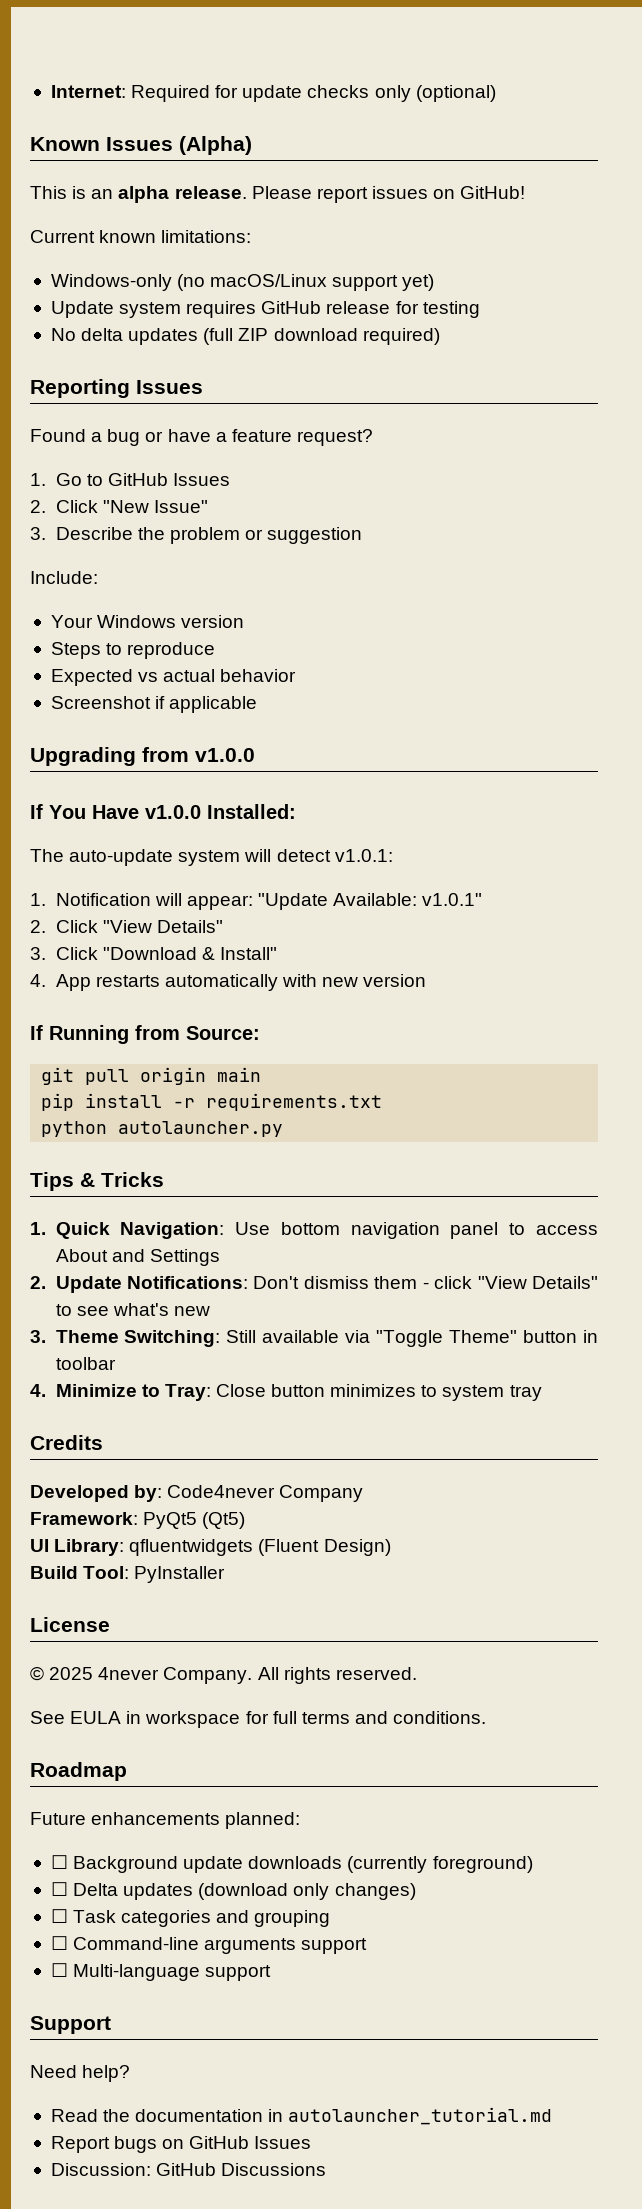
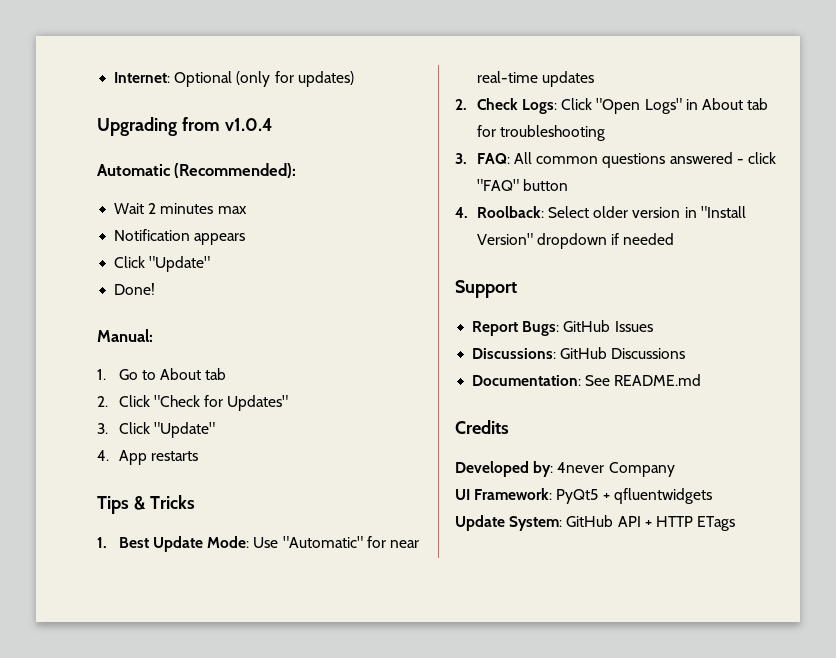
- Internet: Required for update checks only (optional)
- Known Issues (Alpha)
- This is an alpha release. Please report issues on GitHub!
- Current known limitations:
- Windows-only (no macOS/Linux support yet)
- Update system requires GitHub release for testing
- No delta updates (full ZIP download required)
- Reporting Issues
- Found a bug or have a feature request?
+ Internet: Optional (only for updates)
+ Upgrading from v1.0.4
+ Automatic (Recommended):
+ Wait 2 minutes max
+ Notification appears
+ Click "Update"
+ Done!
+ Manual:
- 1. Go to GitHub Issues
- 2. Click "New Issue"
- 3. Describe the problem or suggestion
- Include:
- Your Windows version
- Steps to reproduce
- Expected vs actual behavior
- Screenshot if applicable
- Upgrading from v1.0.0
- If You Have v1.0.0 Installed:
- The auto-update system will detect v1.0.1:
- 1. Notification will appear: "Update Available: v1.0.1"
- 2. Click "View Details"
- 3. Click "Download & Install"
- 4. App restarts automatically with new version
- If Running from Source:
- git pull origin main
- pip install -r requirements.txt
- python autolauncher.py
+ 1. Go to About tab
+ 2. Click "Check for Updates"
+ 3. Click "Update"
+ 4. App restarts
  Tips & Tricks
- 1. Quick Navigation: Use bottom navigation panel to access About and Settings
- 2. Update Notifications: Don't dismiss them - click "View Details" to see what's new
- 3. Theme Switching: Still available via "Toggle Theme" button in toolbar
- 4. Minimize to Tray: Close button minimizes to system tray
+ 1. Best Update Mode: Use "Automatic" for near real-time updates
+ 2. Check Logs: Click "Open Logs" in About tab for troubleshooting
+ 3. FAQ: All common questions answered - click "FAQ" button
+ 4. Roolback: Select older version in "Install Version" dropdown if needed
+ Support
+ Report Bugs: GitHub Issues
+ Discussions: GitHub Discussions
+ Documentation: See README.md
- Developed by: Code4never Company
+ Developed by: 4never Company
- Framework: PyQt5 (Qt5)
- UI Library: qfluentwidgets (Fluent Design)
- Build Tool: PyInstaller
- License
- © 2025 4never Company. All rights reserved.
- See EULA in workspace for full terms and conditions.
- Roadmap
- Future enhancements planned:
- ☐ Background update downloads (currently foreground)
- ☐ Delta updates (download only changes)
- ☐ Task categories and grouping
- ☐ Command-line arguments support
- ☐ Multi-language support
- Support
- Need help?
- Read the documentation in autolauncher_tutorial.md
- Report bugs on GitHub Issues
- Discussion: GitHub Discussions
+ UI Framework: PyQt5 + qfluentwidgets
+ Update System: GitHub API + HTTP ETags

